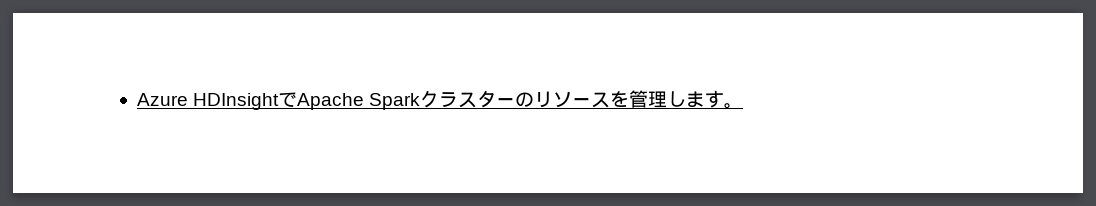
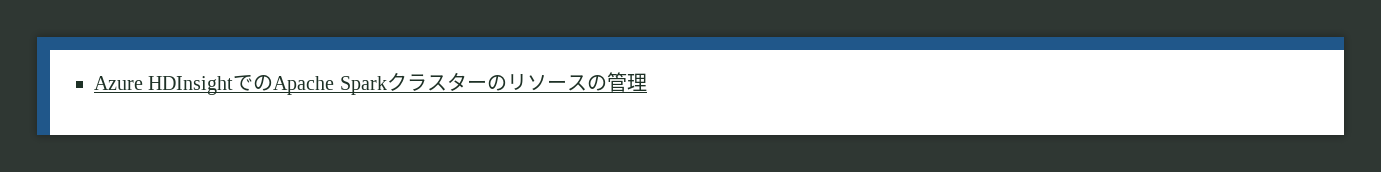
- Azure HDInsightでApache Sparkクラスターのリソースを管理します。
+ Azure HDInsightでのApache Sparkクラスターのリソースの管理

